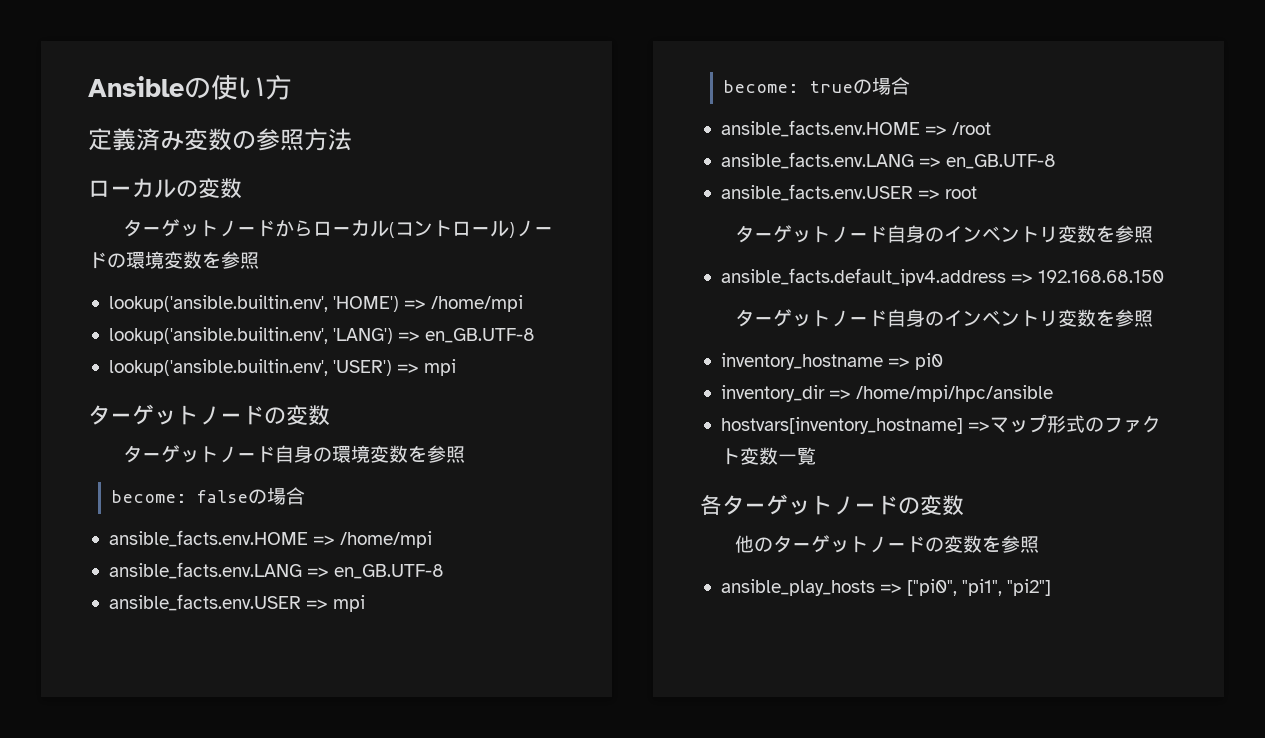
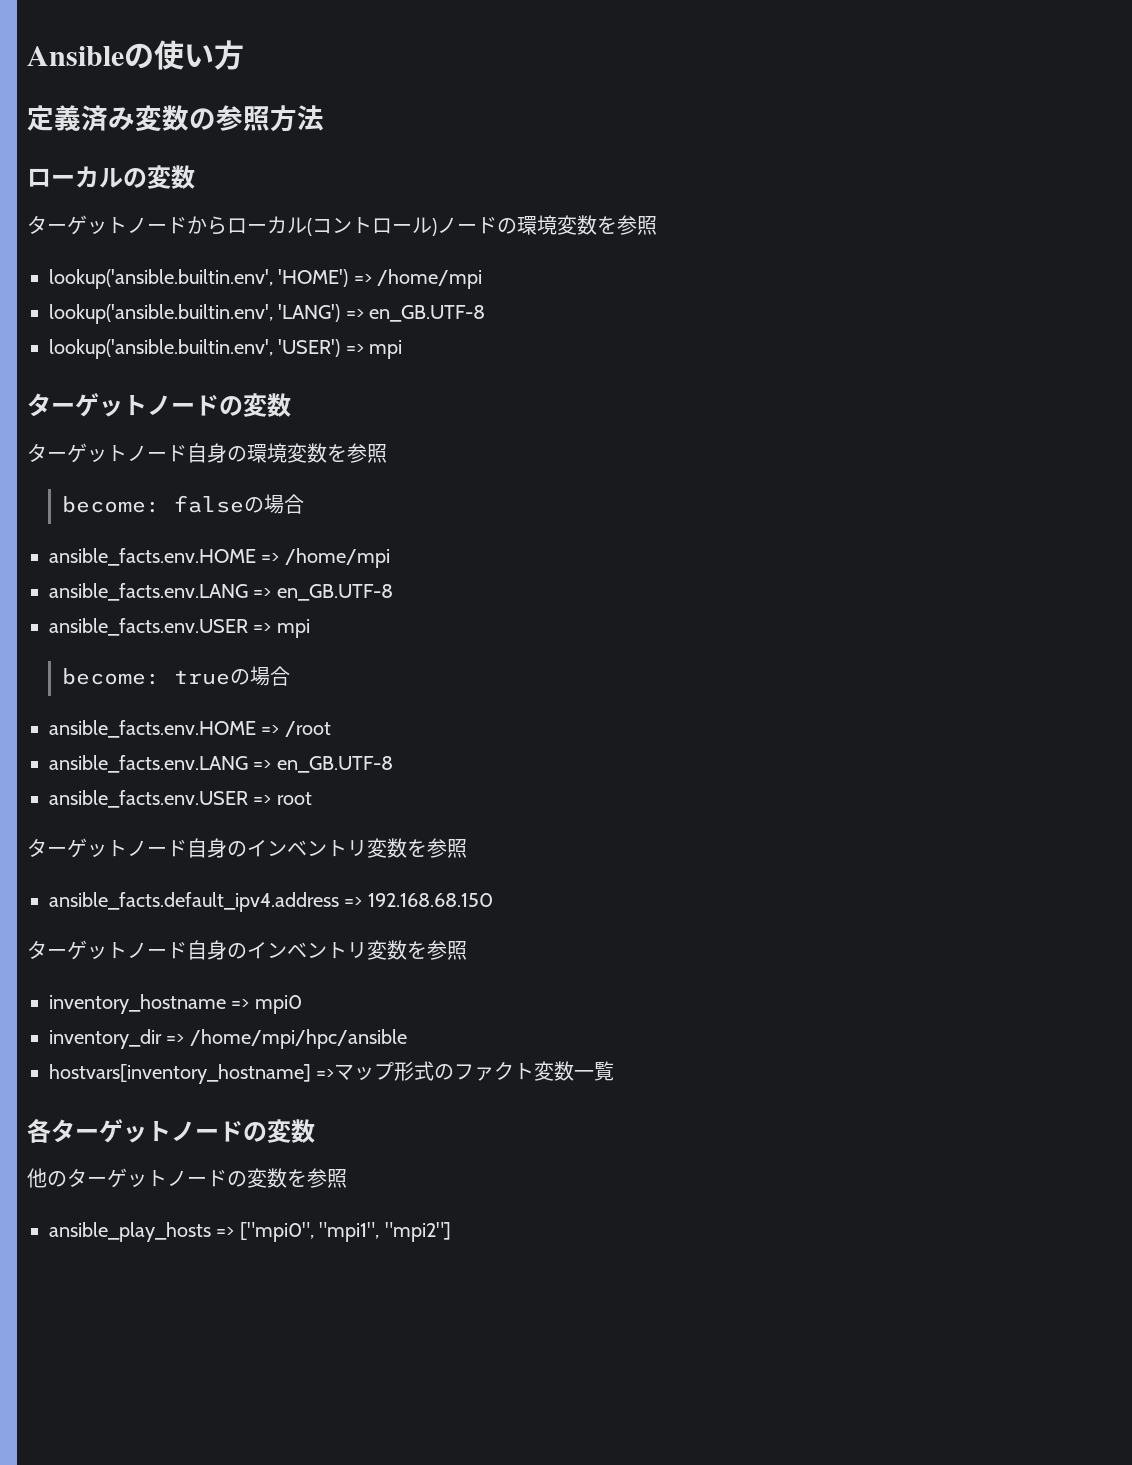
- inventory_hostname => pi0
+ inventory_hostname => mpi0
- ansible_play_hosts => ["pi0", "pi1", "pi2"]
+ ansible_play_hosts => ["mpi0", "mpi1", "mpi2"]

